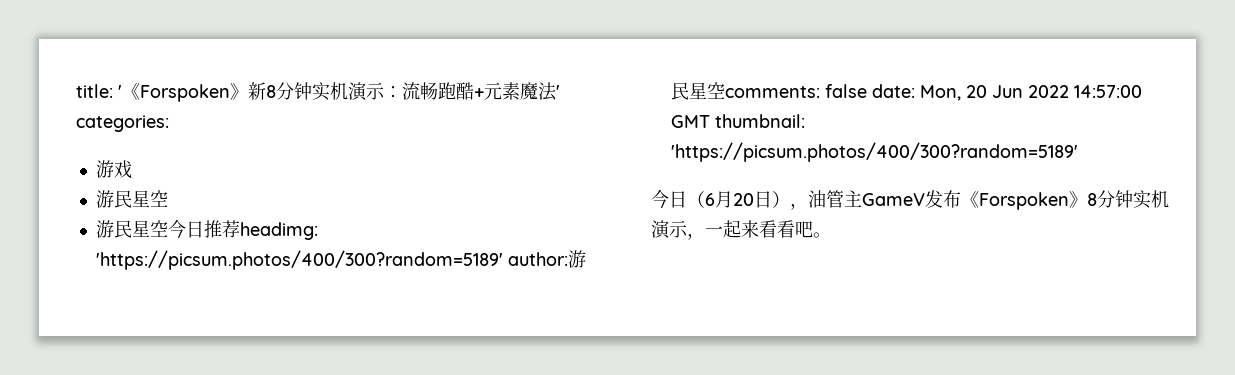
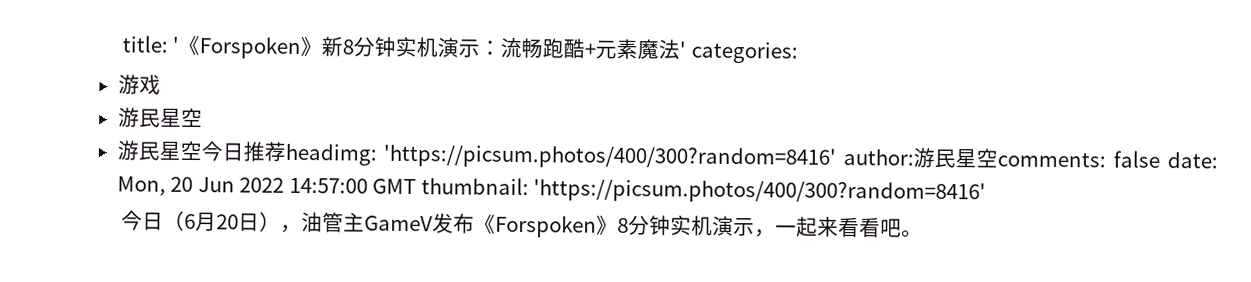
- 游民星空今日推荐headimg: 'https://picsum.photos/400/300?random=5189' author:游民星空comments: false date: Mon, 20 Jun 2022 14:57:00 GMT thumbnail: 'https://picsum.photos/400/300?random=5189'
+ 游民星空今日推荐headimg: 'https://picsum.photos/400/300?random=8416' author:游民星空comments: false date: Mon, 20 Jun 2022 14:57:00 GMT thumbnail: 'https://picsum.photos/400/300?random=8416'

